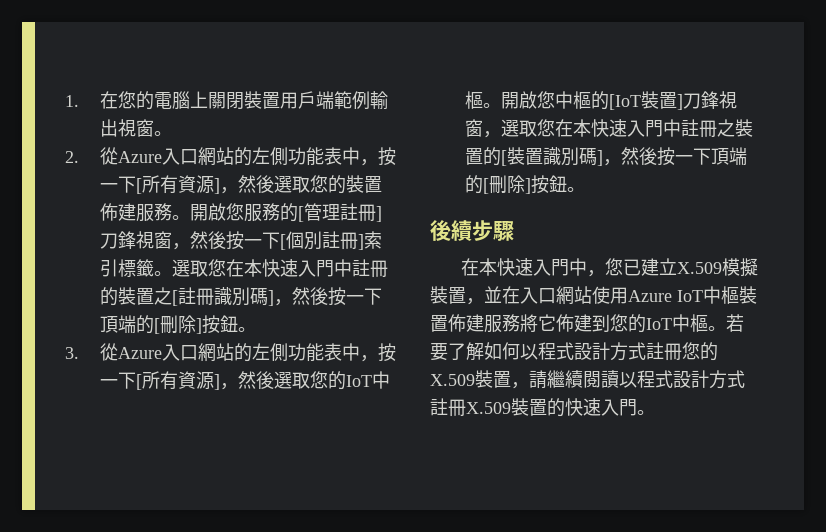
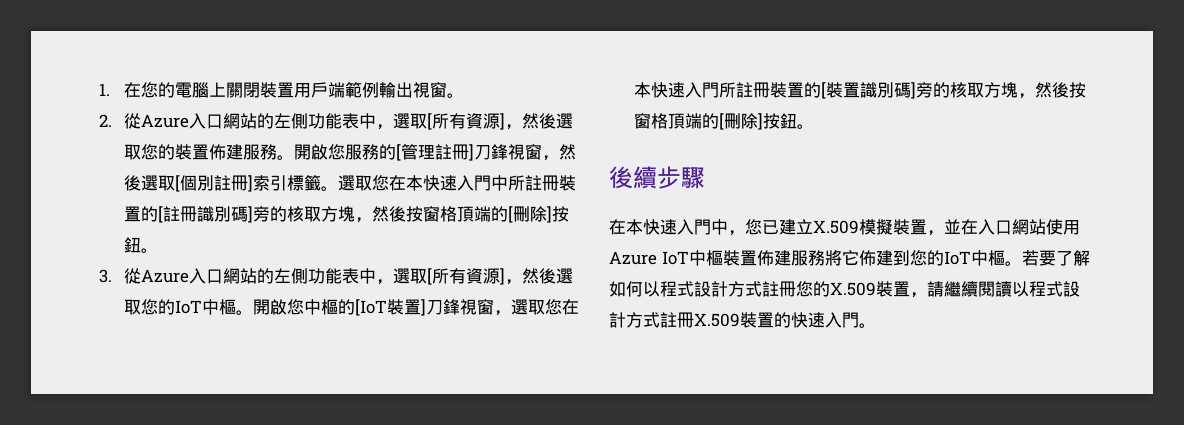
- 2.從Azure入口網站的左側功能表中，按一下[所有資源]，然後選取您的裝置佈建服務。
+ 2.從Azure入口網站的左側功能表中，選取[所有資源]，然後選取您的裝置佈建服務。
- 開啟您服務的[管理註冊]刀鋒視窗，然後按一下[個別註冊]索引標籤。
+ 開啟您服務的[管理註冊]刀鋒視窗，然後選取[個別註冊]索引標籤。
- 選取您在本快速入門中註冊的裝置之[註冊識別碼]，然後按一下頂端的[刪除]按鈕。
+ 選取您在本快速入門中所註冊裝置的[註冊識別碼]旁的核取方塊，然後按窗格頂端的[刪除]按鈕。
- 3.從Azure入口網站的左側功能表中，按一下[所有資源]，然後選取您的IoT中樞。
+ 3.從Azure入口網站的左側功能表中，選取[所有資源]，然後選取您的IoT中樞。
- 開啟您中樞的[IoT裝置]刀鋒視窗，選取您在本快速入門中註冊之裝置的[裝置識別碼]，然後按一下頂端的[刪除]按鈕。
+ 開啟您中樞的[IoT裝置]刀鋒視窗，選取您在本快速入門所註冊裝置的[裝置識別碼]旁的核取方塊，然後按窗格頂端的[刪除]按鈕。

